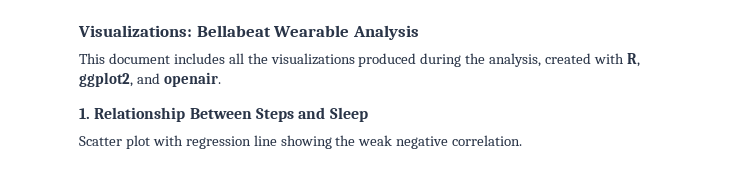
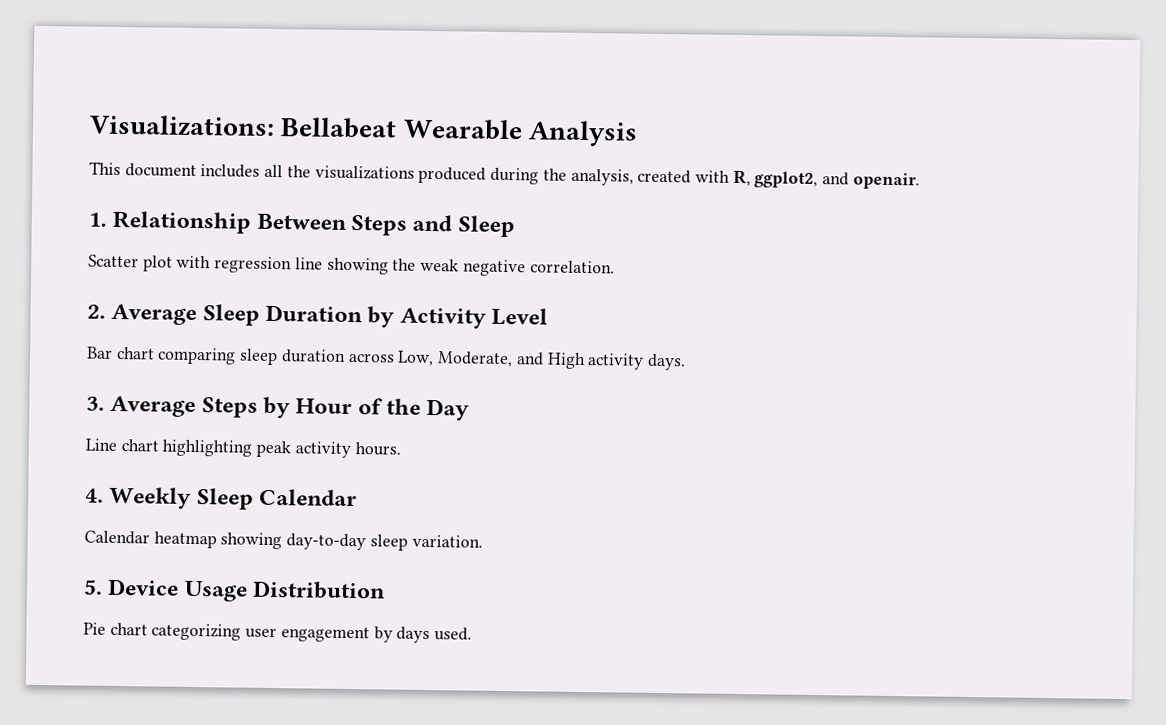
+ 2. Average Sleep Duration by Activity Level
+ Bar chart comparing sleep duration across Low, Moderate, and High activity days.
+ 3. Average Steps by Hour of the Day
+ Line chart highlighting peak activity hours.
+ 4. Weekly Sleep Calendar
+ Calendar heatmap showing day‑to‑day sleep variation.
+ 5. Device Usage Distribution
+ Pie chart categorizing user engagement by days used.

